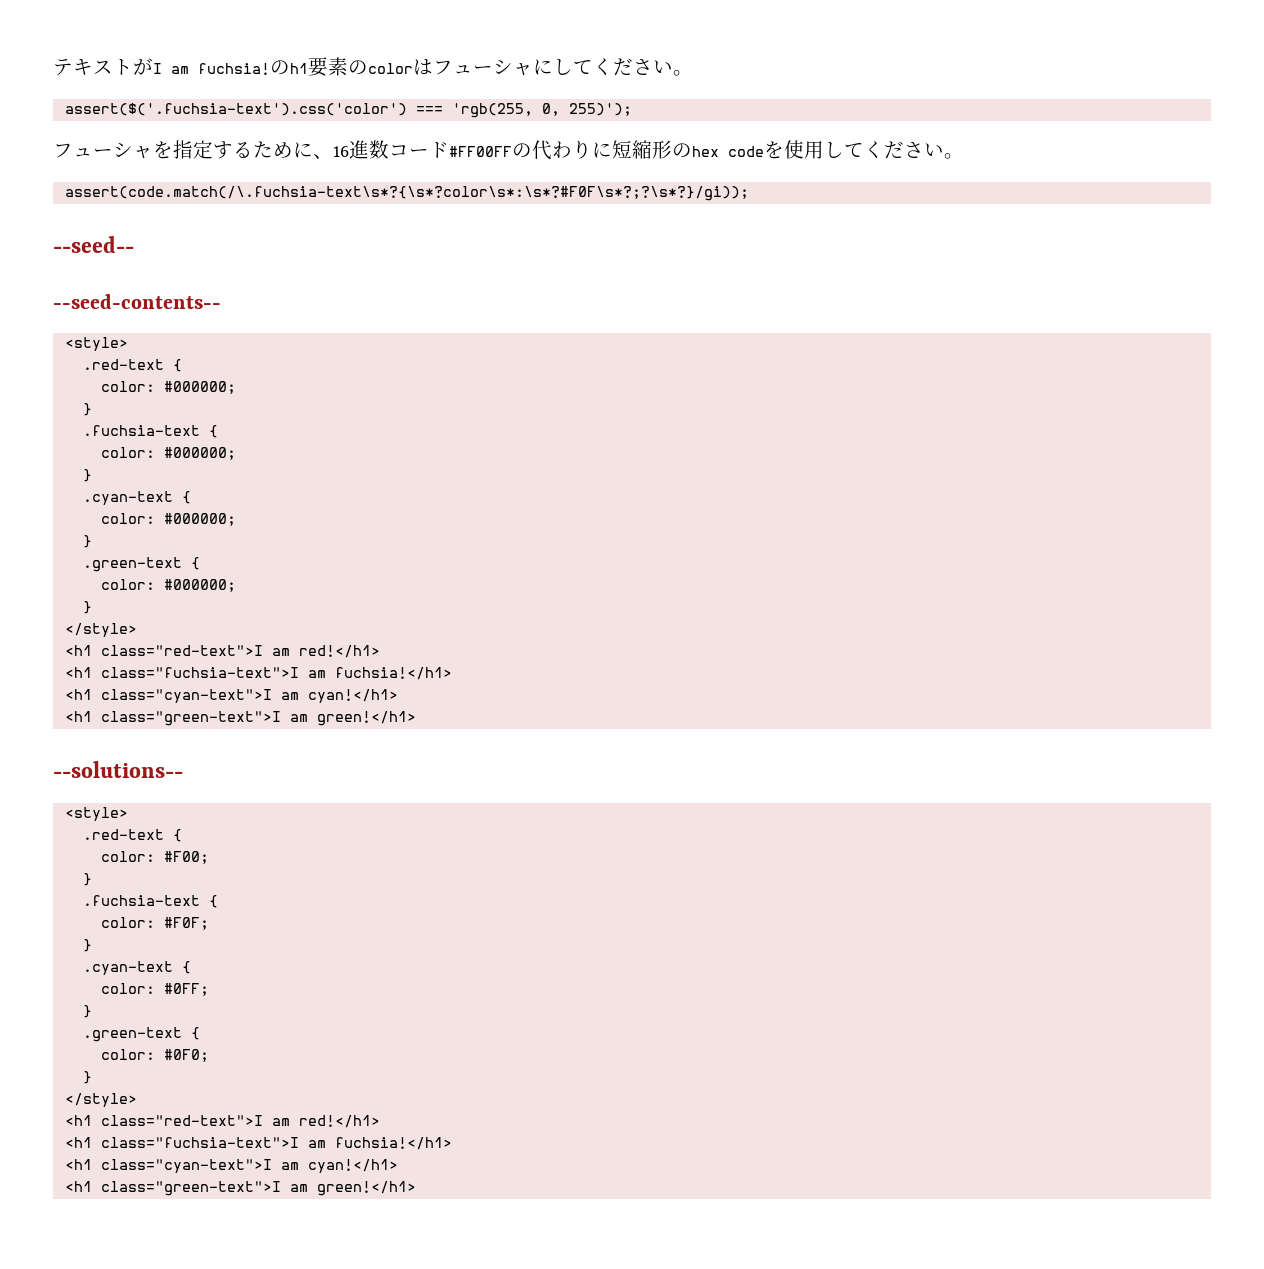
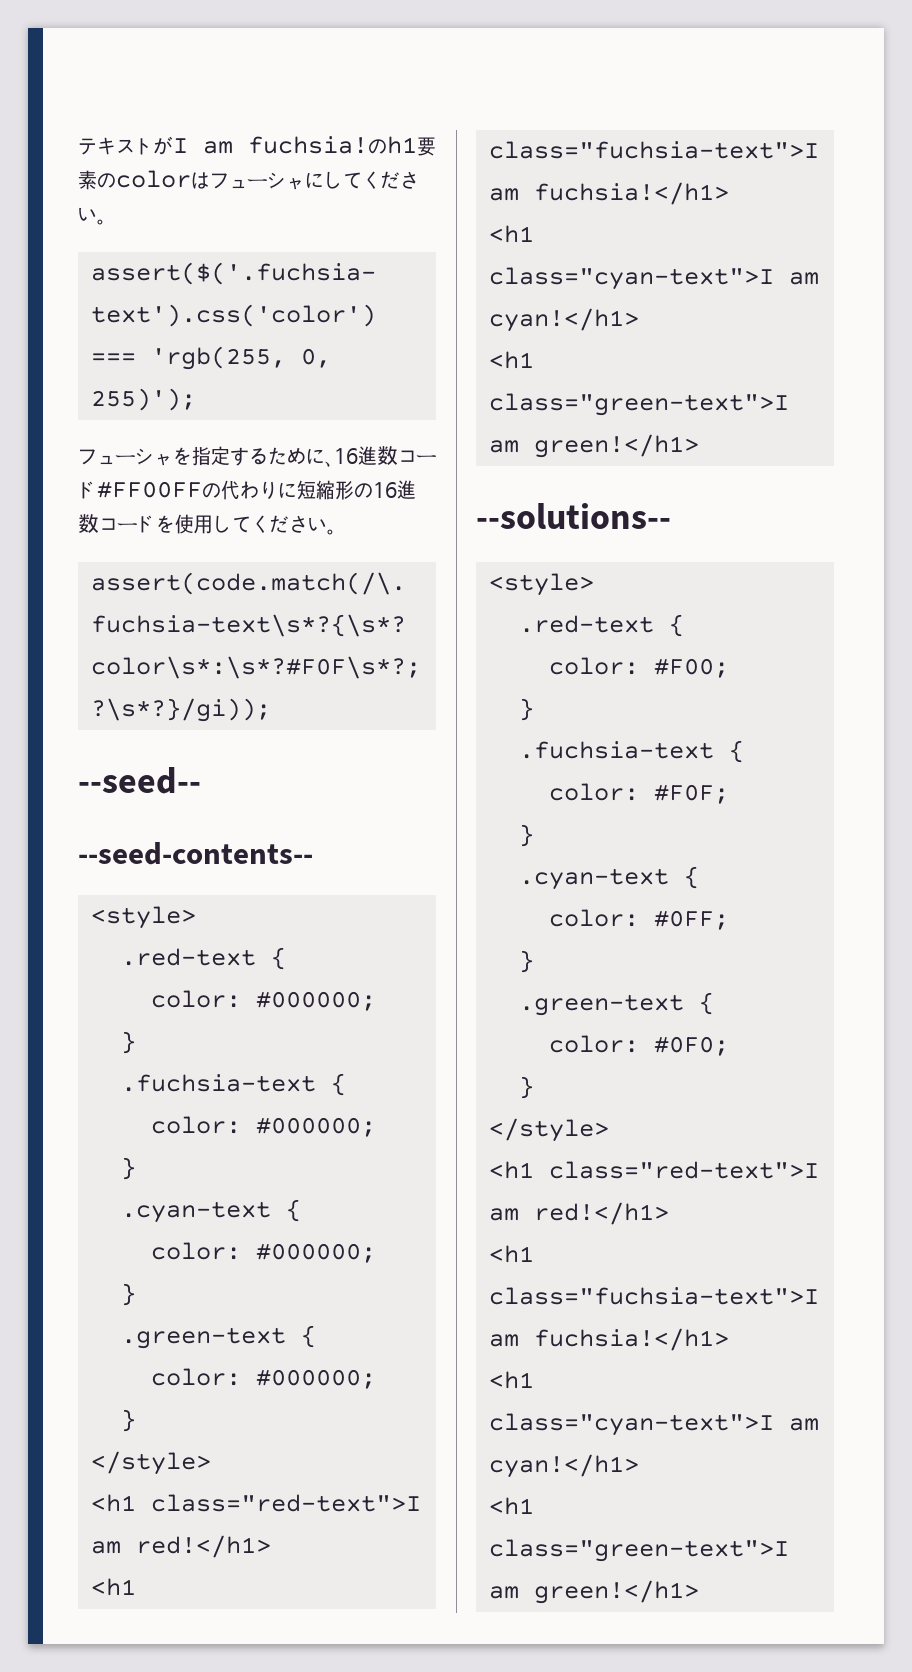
- フューシャを指定するために、16進数コード#FF00FFの代わりに短縮形のhex codeを使用してください。
+ フューシャを指定するために、16進数コード#FF00FFの代わりに短縮形の16進数コードを使用してください。

